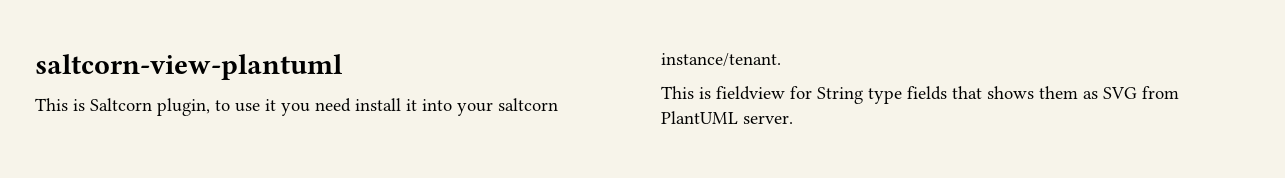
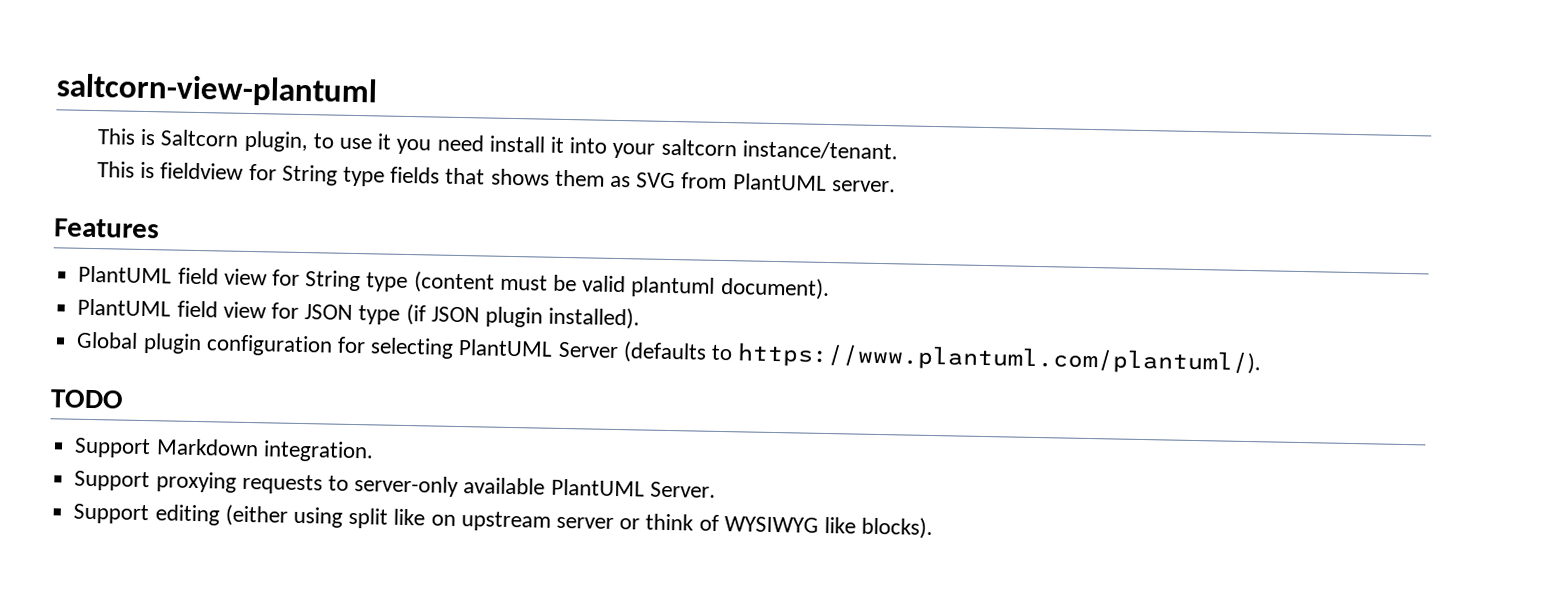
+ Features
+ PlantUML field view for String type (content must be valid plantuml document).
+ PlantUML field view for JSON type (if JSON plugin installed).
+ Global plugin configuration for selecting PlantUML Server (defaults to https://www.plantuml.com/plantuml/).
+ TODO
+ Support Markdown integration.
+ Support proxying requests to server-only available PlantUML Server.
+ Support editing (either using split like on upstream server or think of WYSIWYG like blocks).

